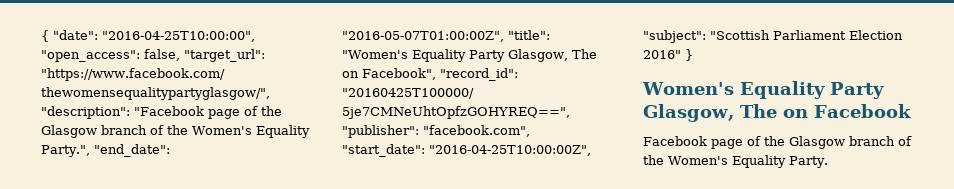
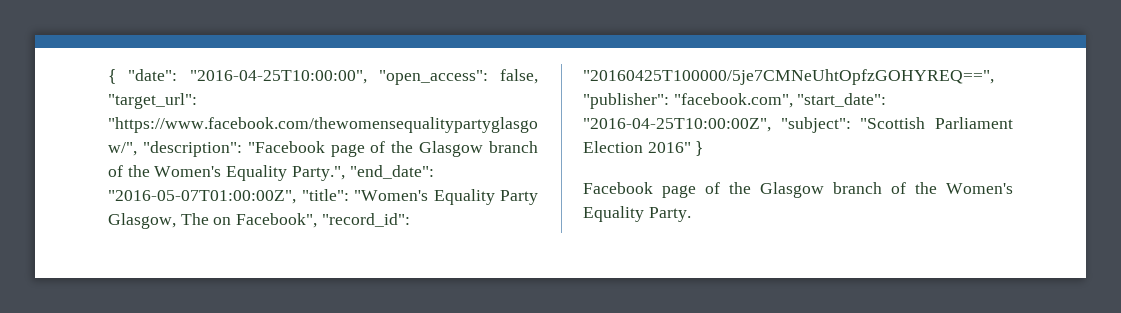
- Women's Equality Party Glasgow, The on Facebook

